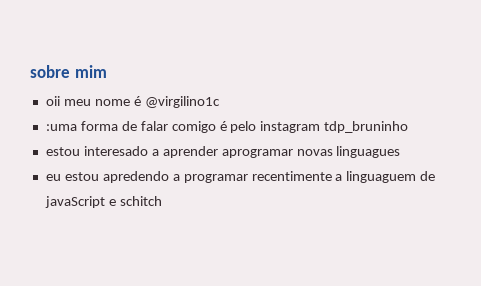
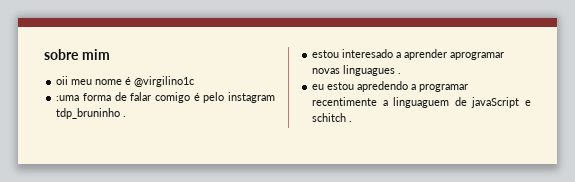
- :uma forma de falar comigo é pelo instagram tdp_bruninho
+ :uma forma de falar comigo é pelo instagram tdp_bruninho .
- estou interesado a aprender aprogramar novas linguagues
+ estou interesado a aprender aprogramar novas linguagues .
- eu estou apredendo a programar recentimente a linguaguem de javaScript e schitch
+ eu estou apredendo a programar recentimente a linguaguem de javaScript e schitch .

